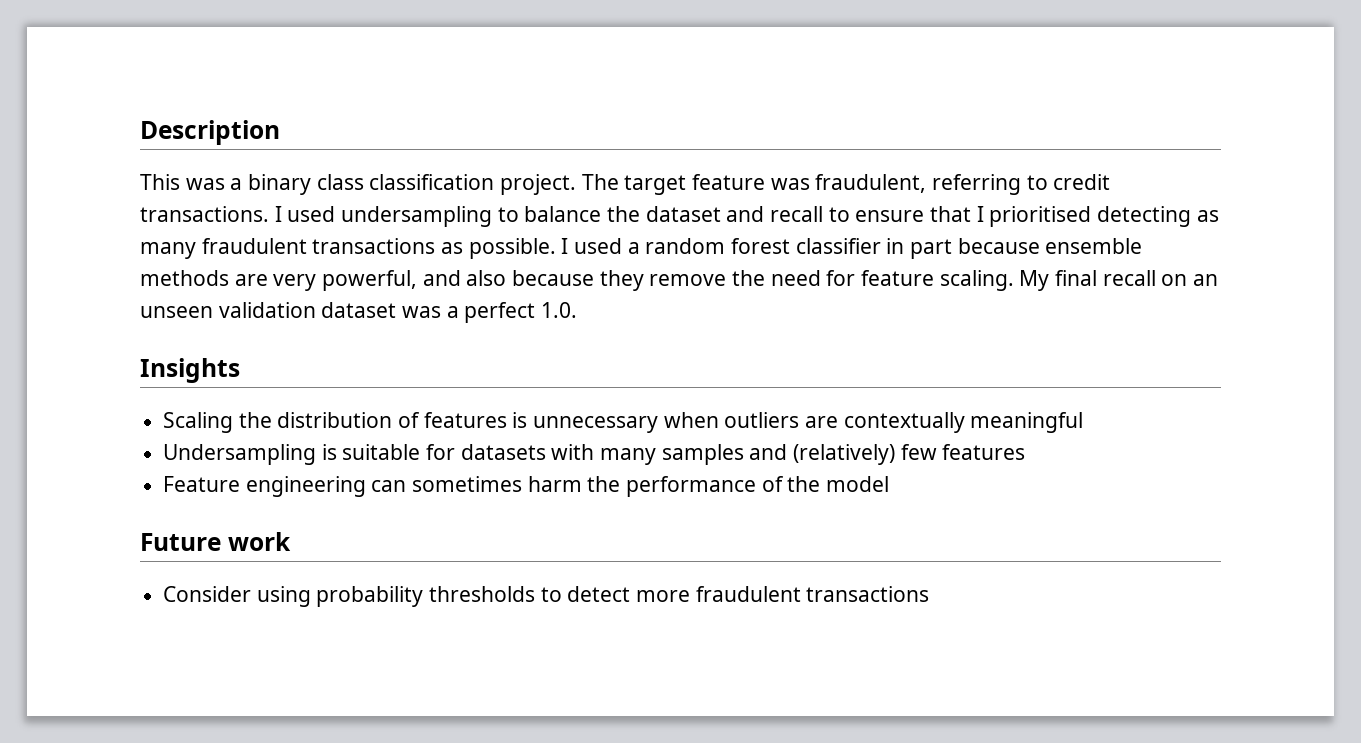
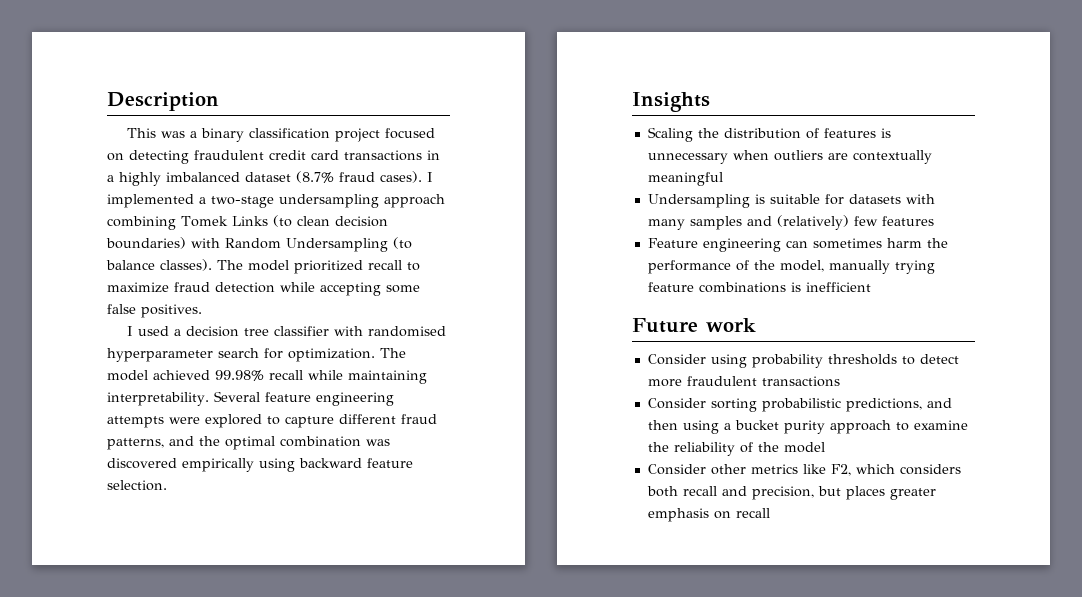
- This was a binary class classification project. The target feature was fraudulent, referring to credit transactions. I used undersampling to balance the dataset and recall to ensure that I prioritised detecting as many fraudulent transactions as possible. I used a random forest classifier in part because ensemble methods are very powerful, and also because they remove the need for feature scaling. My final recall on an unseen validation dataset was a perfect 1.0.
+ This was a binary classification project focused on detecting fraudulent credit card transactions in a highly imbalanced dataset (8.7% fraud cases). I implemented a two-stage undersampling approach combining Tomek Links (to clean decision boundaries) with Random Undersampling (to balance classes). The model prioritized recall to maximize fraud detection while accepting some false positives.
+ I used a decision tree classifier with randomised hyperparameter search for optimization. The model achieved 99.98% recall while maintaining interpretability. Several feature engineering attempts were explored to capture different fraud patterns, and the optimal combination was discovered empirically using backward feature selection.
- Feature engineering can sometimes harm the performance of the model
+ Feature engineering can sometimes harm the performance of the model, manually trying feature combinations is inefficient
+ Consider sorting probabilistic predictions, and then using a bucket purity approach to examine the reliability of the model
+ Consider other metrics like F2, which considers both recall and precision, but places greater emphasis on recall

